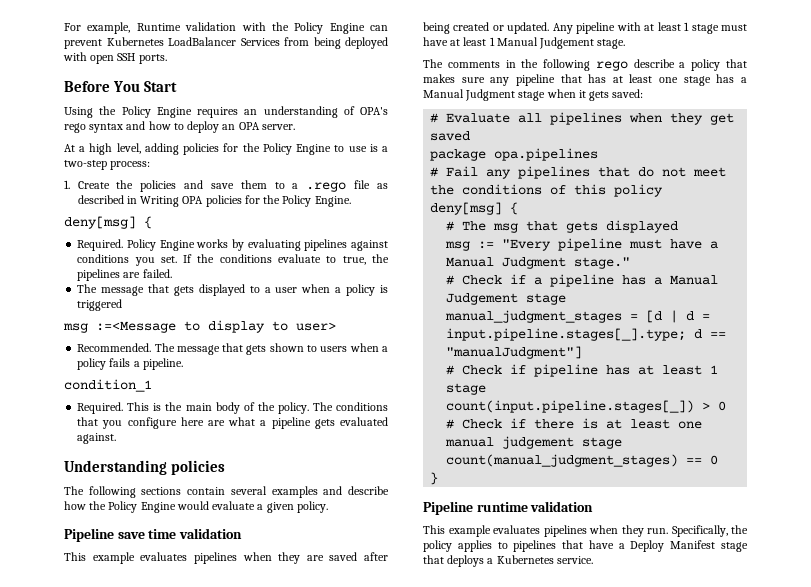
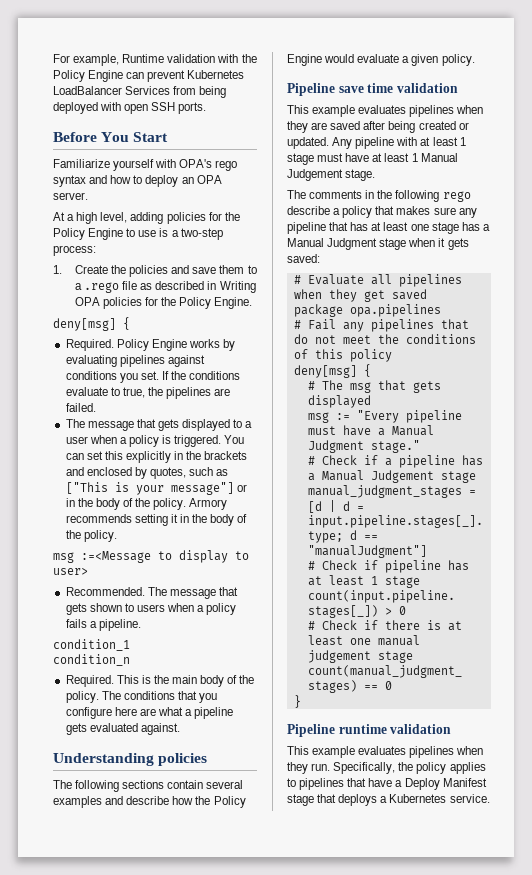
- Using the Policy Engine requires an understanding of OPA's rego syntax and how to deploy an OPA server.
+ Familiarize yourself with OPA's rego syntax and how to deploy an OPA server.
- The message that gets displayed to a user when a policy is triggered
+ The message that gets displayed to a user when a policy is triggered. You can set this explicitly in the brackets and enclosed by quotes, such as ["This is your message"] or in the body of the policy. Armory recommends setting it in the body of the policy.
+ condition_n

